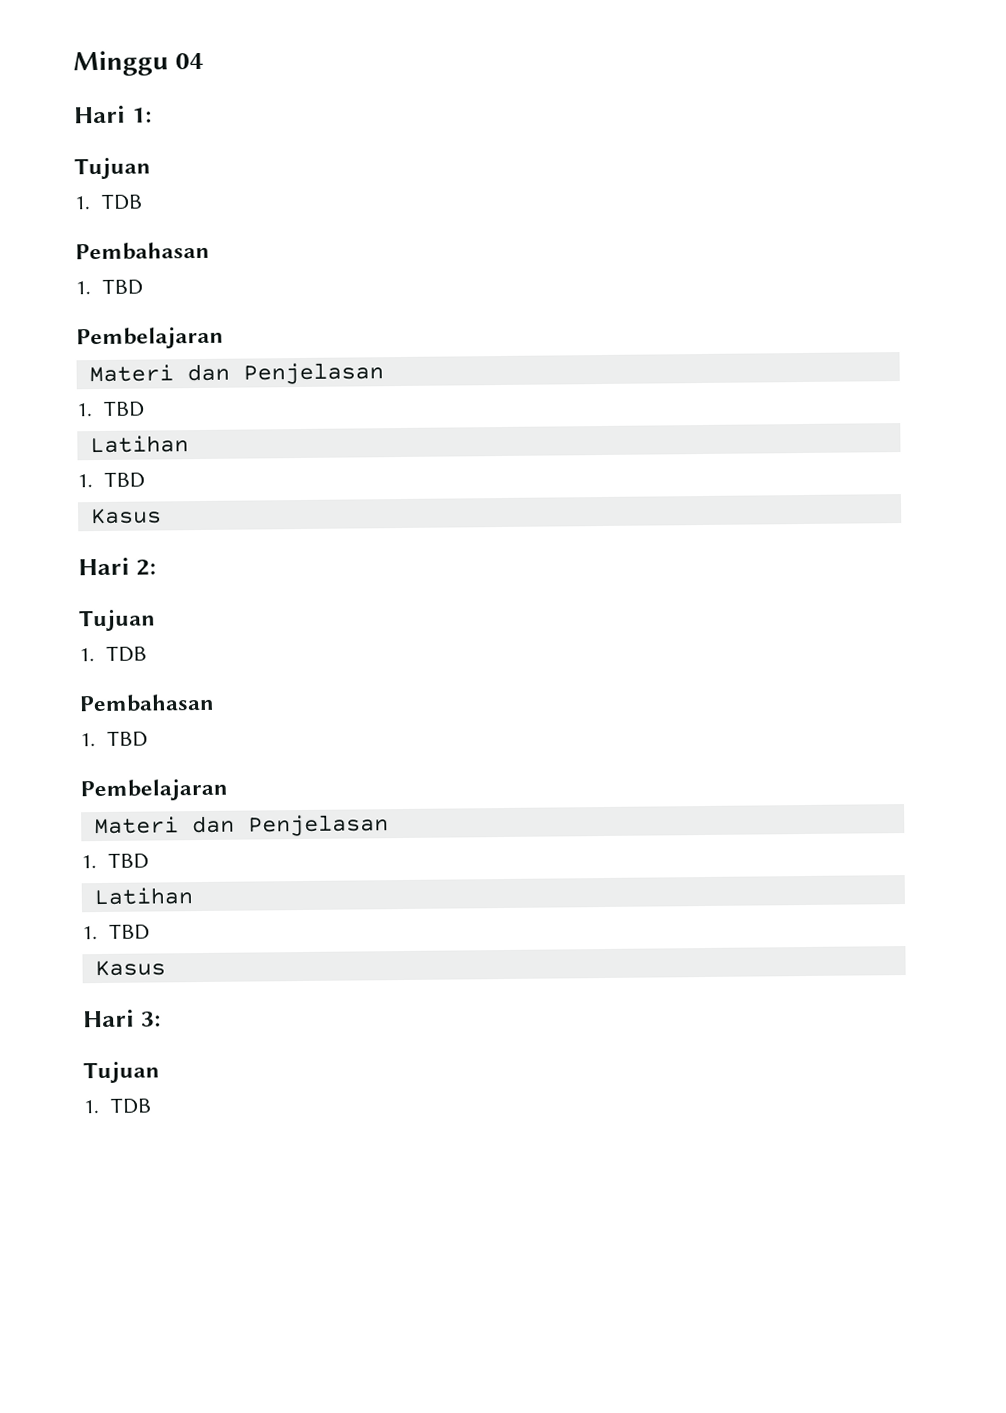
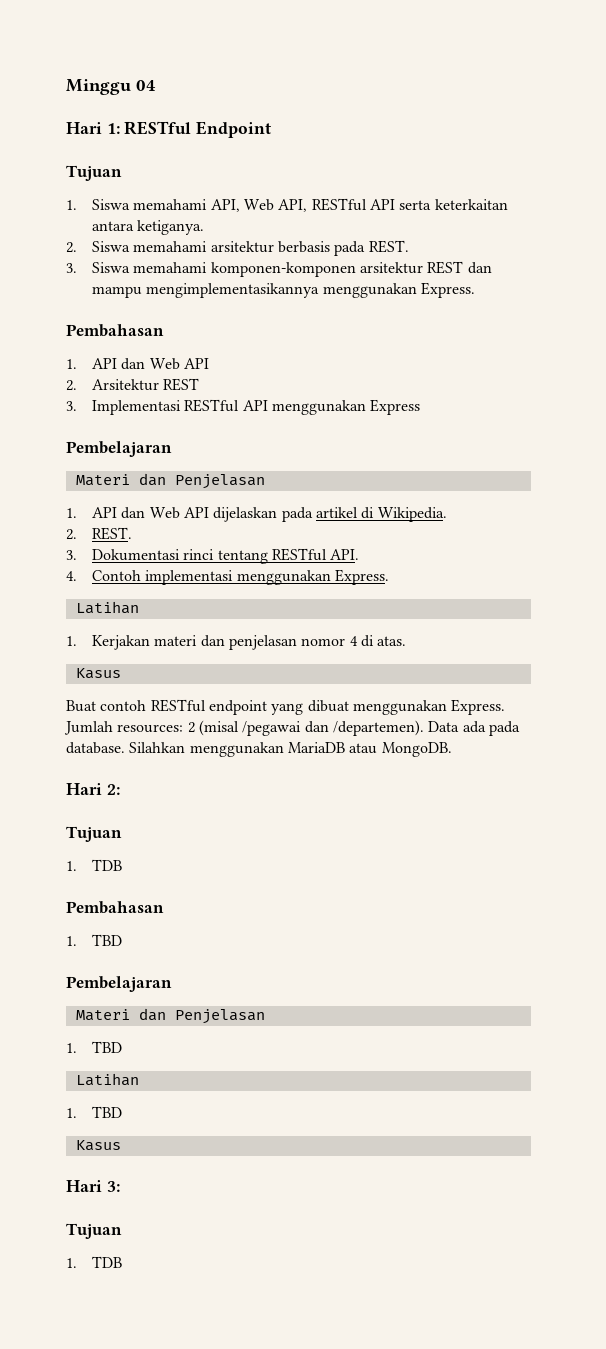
- Hari 1:
+ Hari 1: RESTful Endpoint
  Tujuan
- 1. TDB
+ 1. Siswa memahami API, Web API, RESTful API serta keterkaitan antara ketiganya.
+ 2. Siswa memahami arsitektur berbasis pada REST.
+ 3. Siswa memahami komponen-komponen arsitektur REST dan mampu mengimplementasikannya menggunakan Express.
  Pembahasan
- 1. TBD
+ 1. API dan Web API
+ 2. Arsitektur REST
+ 3. Implementasi RESTful API menggunakan Express
  Pembelajaran
  Materi dan Penjelasan
- 1. TBD
+ 1. API dan Web API dijelaskan pada artikel di Wikipedia.
+ 2. REST.
+ 3. Dokumentasi rinci tentang RESTful API.
+ 4. Contoh implementasi menggunakan Express.
  Latihan
- 1. TBD
+ 1. Kerjakan materi dan penjelasan nomor 4 di atas.
  Kasus
+ Buat contoh RESTful endpoint yang dibuat menggunakan Express. Jumlah resources: 2 (misal /pegawai dan /departemen). Data ada pada database. Silahkan menggunakan MariaDB atau MongoDB.

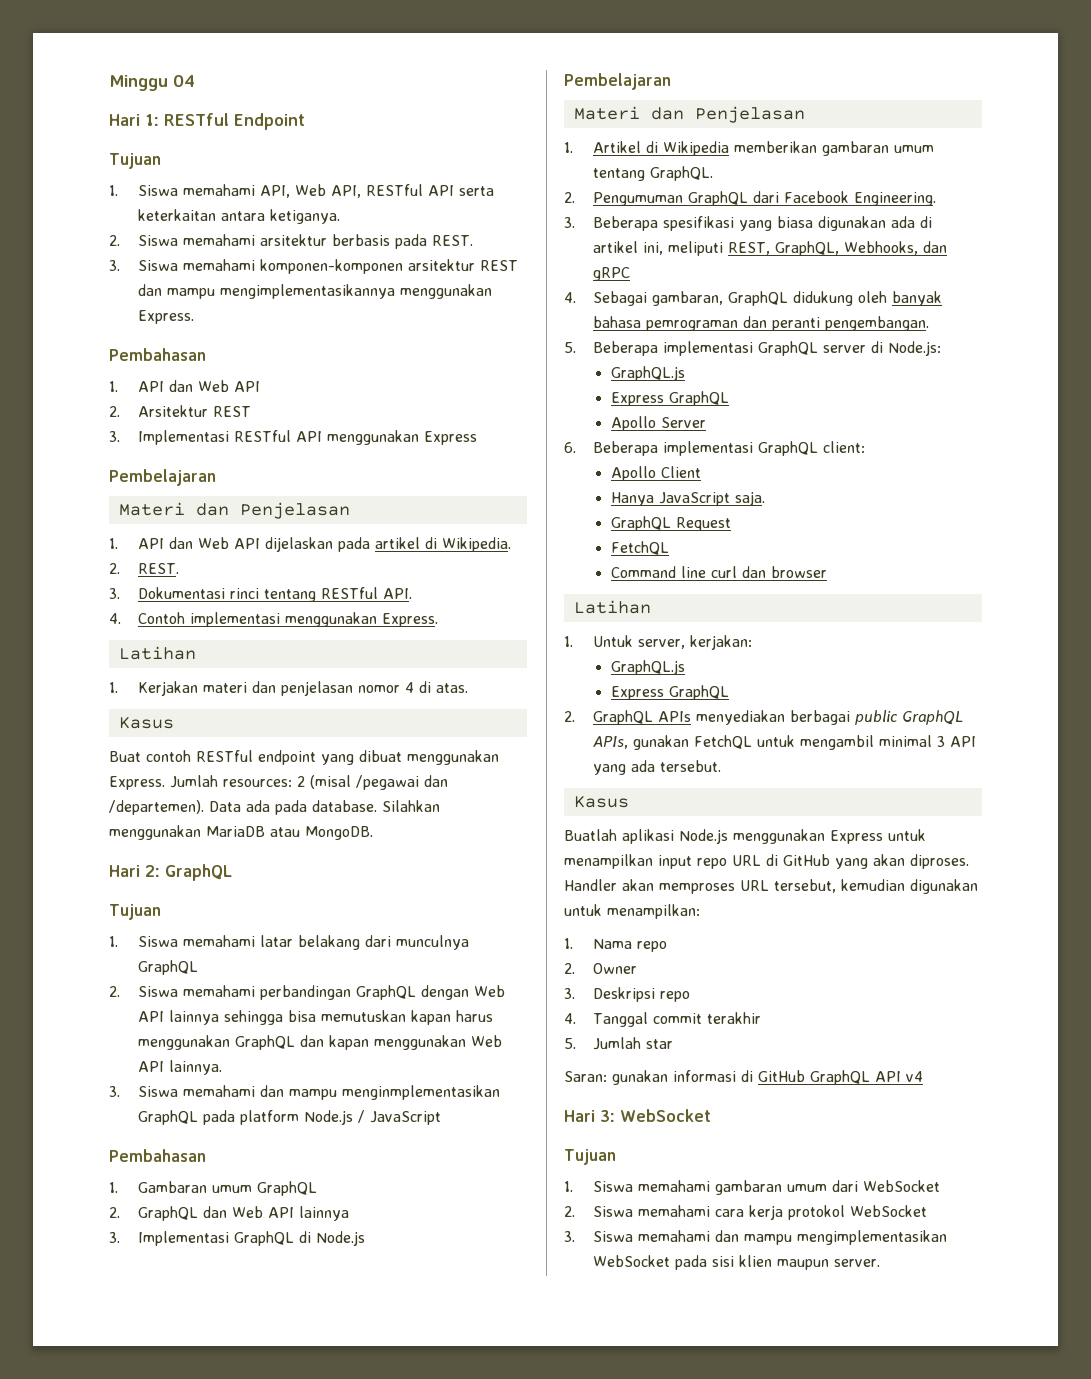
- Hari 2:
+ Hari 2: GraphQL
  Tujuan
- 1. TDB
+ 1. Siswa memahami latar belakang dari munculnya GraphQL
+ 2. Siswa memahami perbandingan GraphQL dengan Web API lainnya sehingga bisa memutuskan kapan harus menggunakan GraphQL dan kapan menggunakan Web API lainnya.
+ 3. Siswa memahami dan mampu menginmplementasikan GraphQL pada platform Node.js / JavaScript
  Pembahasan
- 1. TBD
+ 1. Gambaran umum GraphQL
+ 2. GraphQL dan Web API lainnya
+ 3. Implementasi GraphQL di Node.js
  Pembelajaran
  Materi dan Penjelasan
- 1. TBD
+ 1. Artikel di Wikipedia memberikan gambaran umum tentang GraphQL.
+ 2. Pengumuman GraphQL dari Facebook Engineering.
+ 3. Beberapa spesifikasi yang biasa digunakan ada di artikel ini, meliputi REST, GraphQL, Webhooks, dan gRPC
+ 4. Sebagai gambaran, GraphQL didukung oleh banyak bahasa pemrograman dan peranti pengembangan.
+ 5. Beberapa implementasi GraphQL server di Node.js:
+ GraphQL.js
+ Express GraphQL
+ Apollo Server
+ 6. Beberapa implementasi GraphQL client:
+ Apollo Client
+ Hanya JavaScript saja.
+ GraphQL Request
+ FetchQL
+ Command line curl dan browser
  Latihan
- 1. TBD
+ 1. Untuk server, kerjakan:
+ GraphQL.js
+ Express GraphQL
+ 2. GraphQL APIs menyediakan berbagai public GraphQL APIs, gunakan FetchQL untuk mengambil minimal 3 API yang ada tersebut.
  Kasus
+ Buatlah aplikasi Node.js menggunakan Express untuk menampilkan input repo URL di GitHub yang akan diproses. Handler akan memproses URL tersebut, kemudian digunakan untuk menampilkan:
+ 1. Nama repo
+ 2. Owner
+ 3. Deskripsi repo
+ 4. Tanggal commit terakhir
+ 5. Jumlah star
+ Saran: gunakan informasi di GitHub GraphQL API v4
- Hari 3:
+ Hari 3: WebSocket
  Tujuan
- 1. TDB
+ 1. Siswa memahami gambaran umum dari WebSocket
+ 2. Siswa memahami cara kerja protokol WebSocket
+ 3. Siswa memahami dan mampu mengimplementasikan WebSocket pada sisi klien maupun server.

